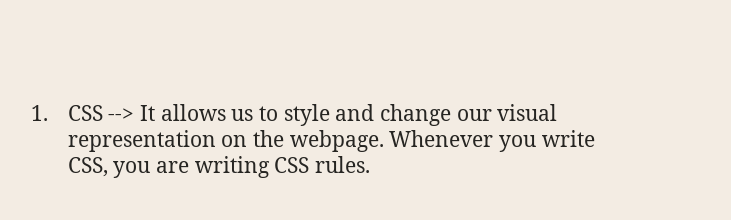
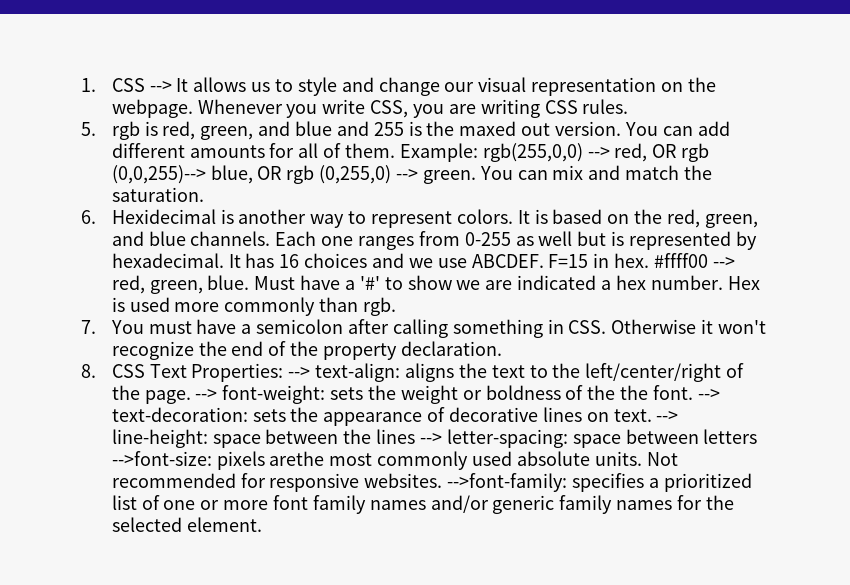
+ 5. rgb is red, green, and blue and 255 is the maxed out version. You can add different amounts for all of them. Example: rgb(255,0,0) --> red, OR rgb (0,0,255)--> blue, OR rgb (0,255,0) --> green. You can mix and match the saturation.
+ 6. Hexidecimal is another way to represent colors. It is based on the red, green, and blue channels. Each one ranges from 0-255 as well but is represented by hexadecimal. It has 16 choices and we use ABCDEF. F=15 in hex. #ffff00 --> red, green, blue. Must have a '#' to show we are indicated a hex number. Hex is used more commonly than rgb.
+ 7. You must have a semicolon after calling something in CSS. Otherwise it won't recognize the end of the property declaration.
+ 8. CSS Text Properties: --> text-align: aligns the text to the left/center/right of the page. --> font-weight: sets the weight or boldness of the the font. --> text-decoration: sets the appearance of decorative lines on text. --> line-height: space between the lines --> letter-spacing: space between letters -->font-size: pixels arethe most commonly used absolute units. Not recommended for responsive websites. -->font-family: specifies a prioritized list of one or more font family names and/or generic family names for the selected element.

